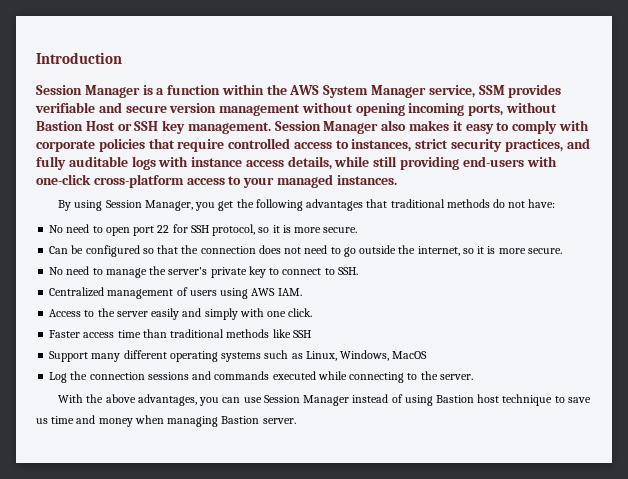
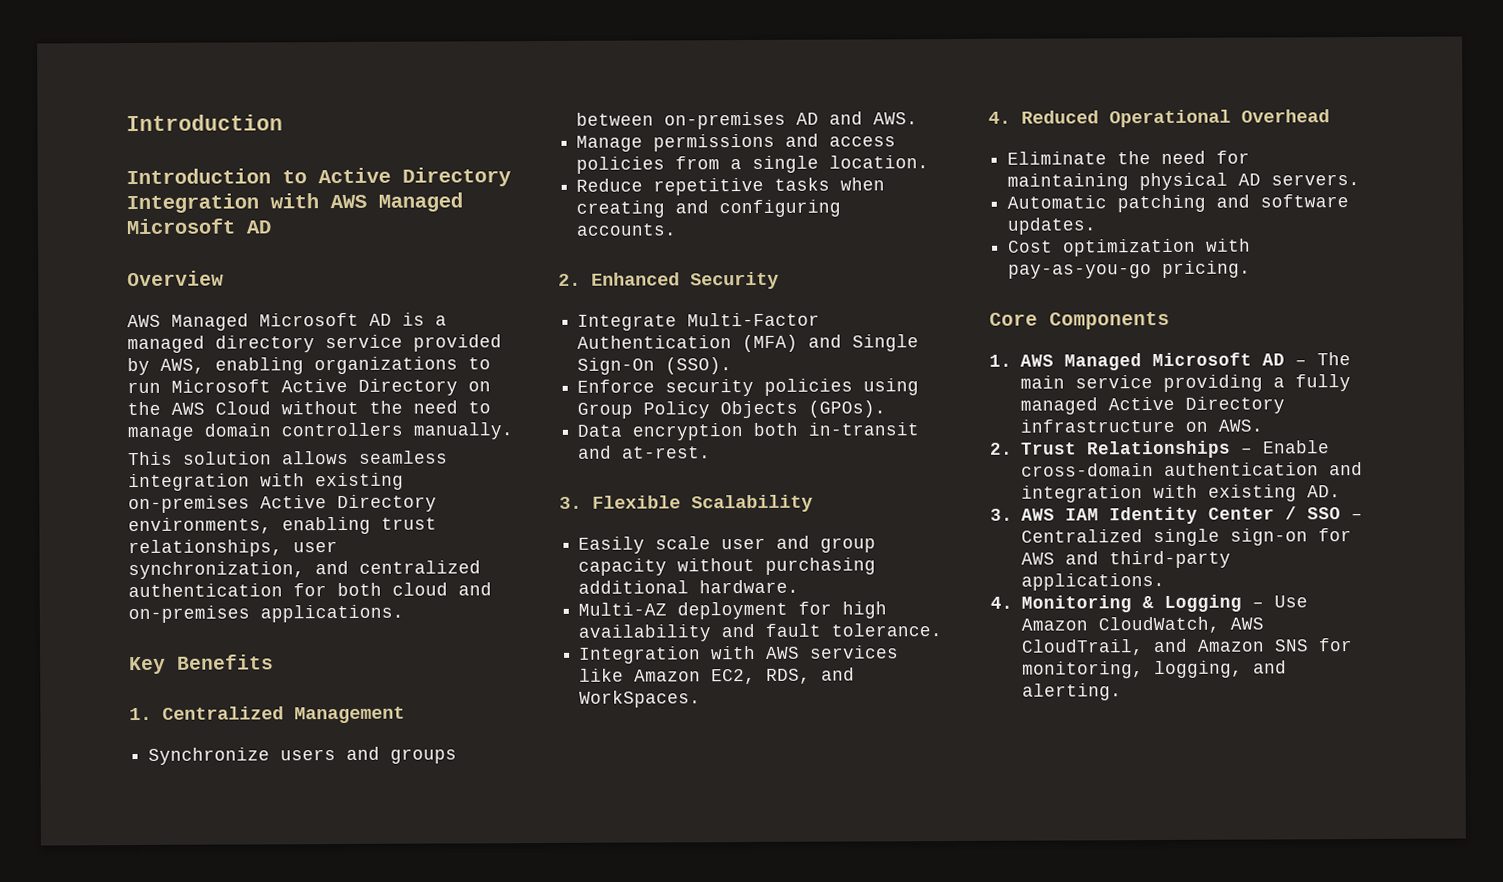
- Session Manager is a function within the AWS System Manager service, SSM provides verifiable and secure version management without opening incoming ports, without Bastion Host or SSH key management. Session Manager also makes it easy to comply with corporate policies that require controlled access to instances, strict security practices, and fully auditable logs with instance access details, while still providing end-users with one-click cross-platform access to your managed instances.
- By using Session Manager, you get the following advantages that traditional methods do not have:
- No need to open port 22 for SSH protocol, so it is more secure.
- Can be configured so that the connection does not need to go outside the internet, so it is more secure.
- No need to manage the server's private key to connect to SSH.
- Centralized management of users using AWS IAM.
- Access to the server easily and simply with one click.
- Faster access time than traditional methods like SSH
- Support many different operating systems such as Linux, Windows, MacOS
- Log the connection sessions and commands executed while connecting to the server.
- With the above advantages, you can use Session Manager instead of using Bastion host technique to save us time and money when managing Bastion server.
+ Introduction to Active Directory Integration with AWS Managed Microsoft AD
+ Overview
+ AWS Managed Microsoft AD is a managed directory service provided by AWS, enabling organizations to run Microsoft Active Directory on the AWS Cloud without the need to manage domain controllers manually.
+ This solution allows seamless integration with existing on-premises Active Directory environments, enabling trust relationships, user synchronization, and centralized authentication for both cloud and on-premises applications.
+ Key Benefits
+ 1. Centralized Management
+ Synchronize users and groups between on-premises AD and AWS.
+ Manage permissions and access policies from a single location.
+ Reduce repetitive tasks when creating and configuring accounts.
+ 2. Enhanced Security
+ Integrate Multi-Factor Authentication (MFA) and Single Sign-On (SSO).
+ Enforce security policies using Group Policy Objects (GPOs).
+ Data encryption both in-transit and at-rest.
+ 3. Flexible Scalability
+ Easily scale user and group capacity without purchasing additional hardware.
+ Multi-AZ deployment for high availability and fault tolerance.
+ Integration with AWS services like Amazon EC2, RDS, and WorkSpaces.
+ 4. Reduced Operational Overhead
+ Eliminate the need for maintaining physical AD servers.
+ Automatic patching and software updates.
+ Cost optimization with pay-as-you-go pricing.
+ Core Components
+ 1. AWS Managed Microsoft AD – The main service providing a fully managed Active Directory infrastructure on AWS.
+ 2. Trust Relationships – Enable cross-domain authentication and integration with existing AD.
+ 3. AWS IAM Identity Center / SSO – Centralized single sign-on for AWS and third-party applications.
+ 4. Monitoring & Logging – Use Amazon CloudWatch, AWS CloudTrail, and Amazon SNS for monitoring, logging, and alerting.

